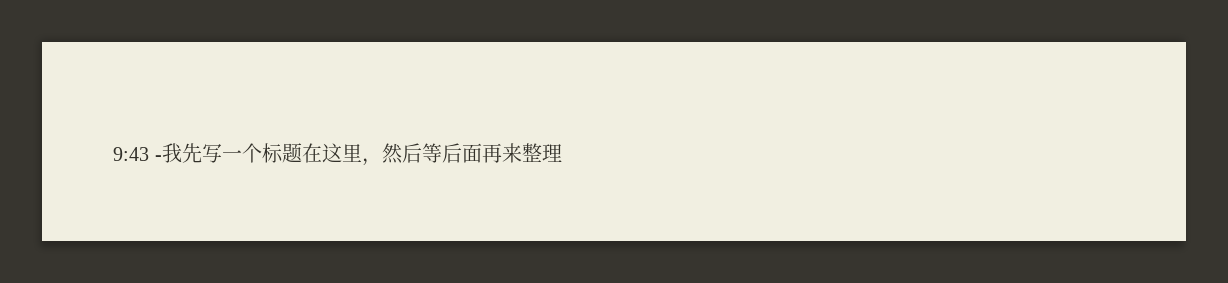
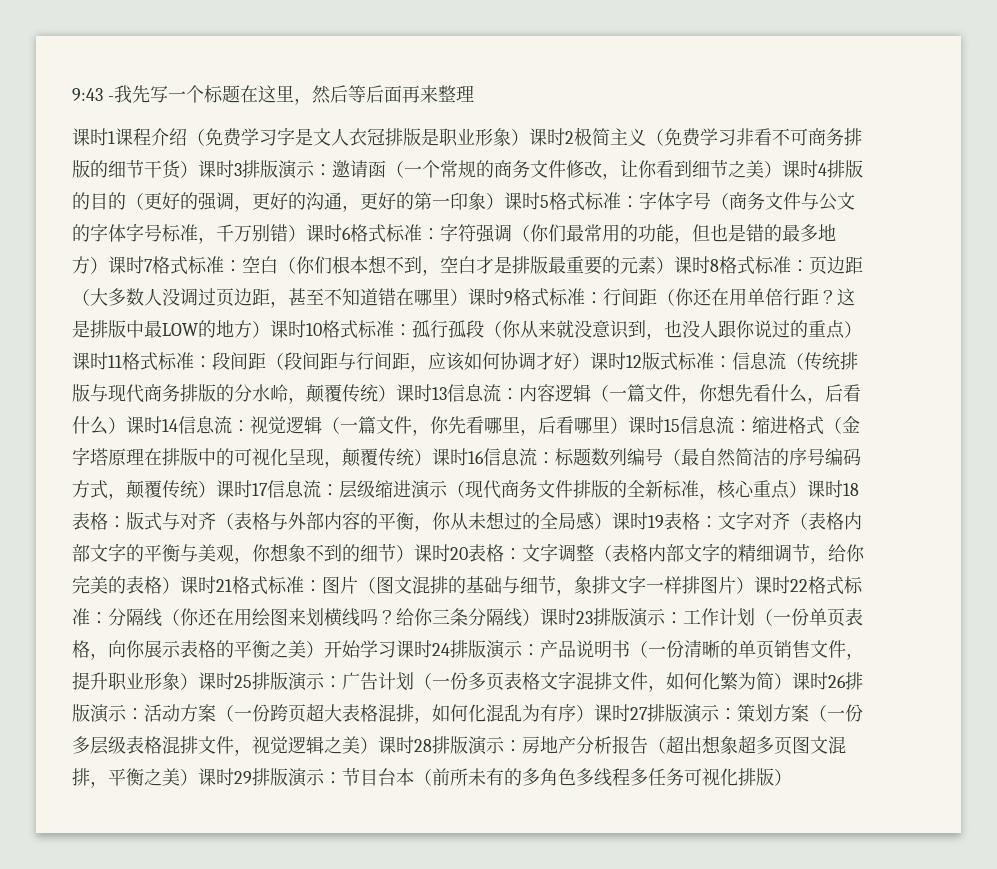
+ 课时1课程介绍（免费学习字是文人衣冠排版是职业形象）课时2极简主义（免费学习非看不可商务排版的细节干货）课时3排版演示：邀请函（一个常规的商务文件修改，让你看到细节之美）课时4排版的目的（更好的强调，更好的沟通，更好的第一印象）课时5格式标准：字体字号（商务文件与公文的字体字号标准，千万别错）课时6格式标准：字符强调（你们最常用的功能，但也是错的最多地方）课时7格式标准：空白（你们根本想不到，空白才是排版最重要的元素）课时8格式标准：页边距（大多数人没调过页边距，甚至不知道错在哪里）课时9格式标准：行间距（你还在用单倍行距？这是排版中最LOW的地方）课时10格式标准：孤行孤段（你从来就没意识到，也没人跟你说过的重点）课时11格式标准：段间距（段间距与行间距，应该如何协调才好）课时12版式标准：信息流（传统排版与现代商务排版的分水岭，颠覆传统）课时13信息流：内容逻辑（一篇文件，你想先看什么，后看什么）课时14信息流：视觉逻辑（一篇文件，你先看哪里，后看哪里）课时15信息流：缩进格式（金字塔原理在排版中的可视化呈现，颠覆传统）课时16信息流：标题数列编号（最自然简洁的序号编码方式，颠覆传统）课时17信息流：层级缩进演示（现代商务文件排版的全新标准，核心重点）课时18表格：版式与对齐（表格与外部内容的平衡，你从未想过的全局感）课时19表格：文字对齐（表格内部文字的平衡与美观，你想象不到的细节）课时20表格：文字调整（表格内部文字的精细调节，给你完美的表格）课时21格式标准：图片（图文混排的基础与细节，象排文字一样排图片）课时22格式标准：分隔线（你还在用绘图来划横线吗？给你三条分隔线）课时23排版演示：工作计划（一份单页表格，向你展示表格的平衡之美）开始学习课时24排版演示：产品说明书（一份清晰的单页销售文件，提升职业形象）课时25排版演示：广告计划（一份多页表格文字混排文件，如何化繁为简）课时26排版演示：活动方案（一份跨页超大表格混排，如何化混乱为有序）课时27排版演示：策划方案（一份多层级表格混排文件，视觉逻辑之美）课时28排版演示：房地产分析报告（超出想象超多页图文混排，平衡之美）课时29排版演示：节目台本（前所未有的多角色多线程多任务可视化排版）

